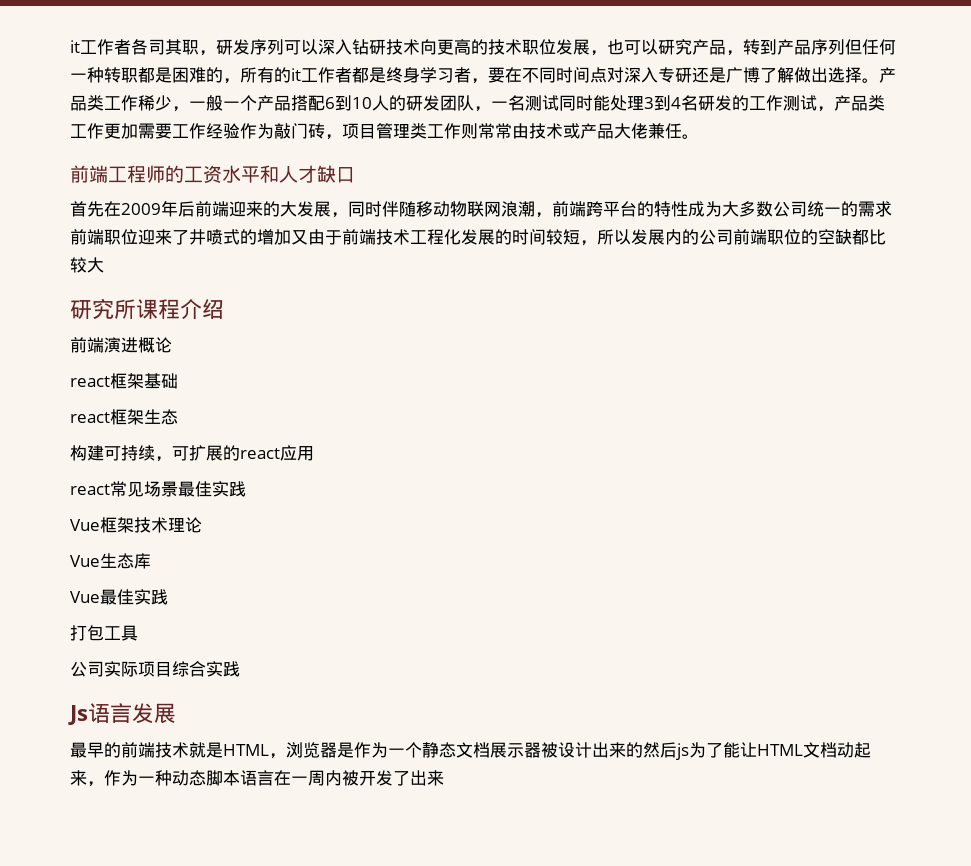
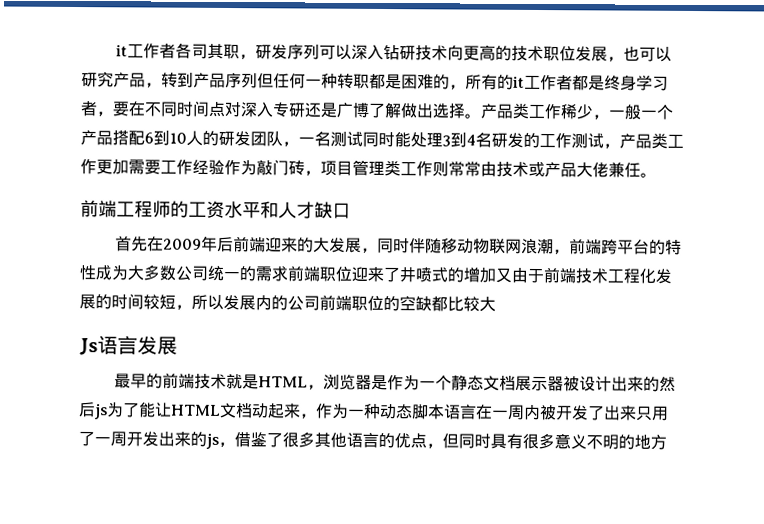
- 研究所课程介绍
- 前端演进概论
- react框架基础
- react框架生态
- 构建可持续，可扩展的react应用
- react常见场景最佳实践
- Vue框架技术理论
- Vue生态库
- Vue最佳实践
- 打包工具
- 公司实际项目综合实践
- 最早的前端技术就是HTML，浏览器是作为一个静态文档展示器被设计出来的然后js为了能让HTML文档动起来，作为一种动态脚本语言在一周内被开发了出来
+ 最早的前端技术就是HTML，浏览器是作为一个静态文档展示器被设计出来的然后js为了能让HTML文档动起来，作为一种动态脚本语言在一周内被开发了出来只用了一周开发出来的js，借鉴了很多其他语言的优点，但同时具有很多意义不明的地方

